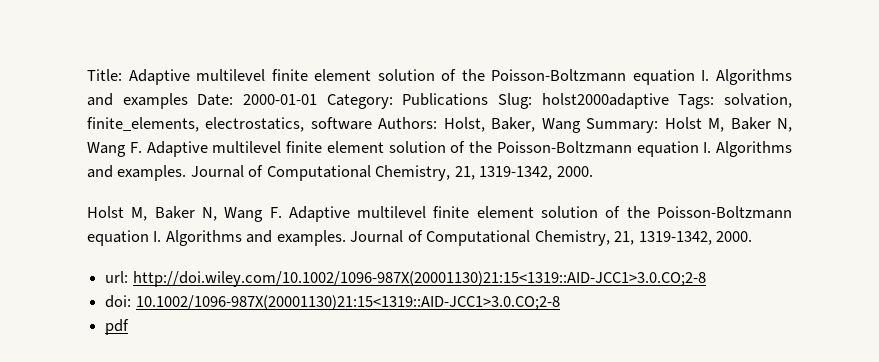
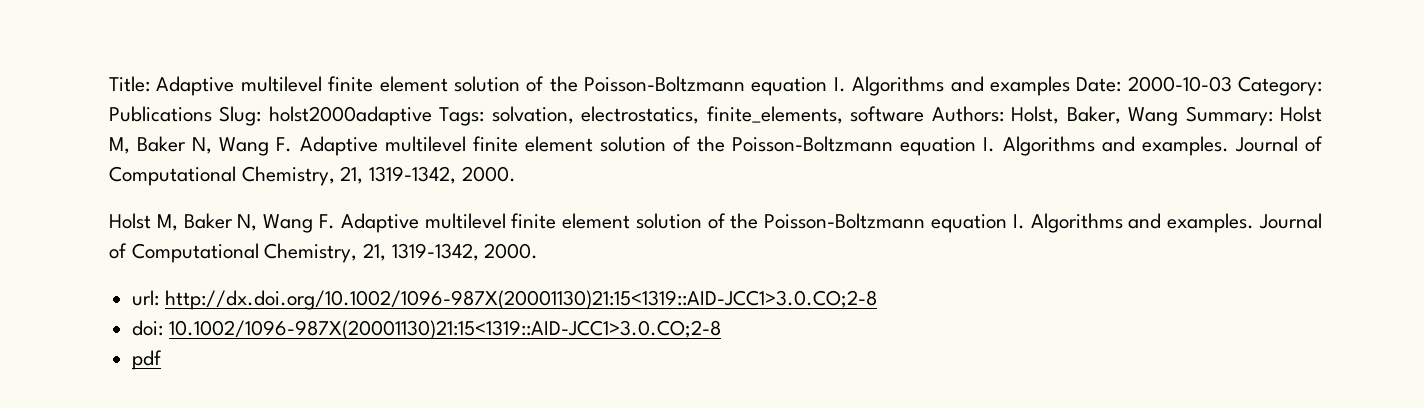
- Title: Adaptive multilevel finite element solution of the Poisson-Boltzmann equation I. Algorithms and examples Date: 2000-01-01 Category: Publications Slug: holst2000adaptive Tags: solvation, finite_elements, electrostatics, software Authors: Holst, Baker, Wang Summary: Holst M, Baker N, Wang F. Adaptive multilevel finite element solution of the Poisson-Boltzmann equation I. Algorithms and examples.
+ Title: Adaptive multilevel finite element solution of the Poisson-Boltzmann equation I. Algorithms and examples Date: 2000-10-03 Category: Publications Slug: holst2000adaptive Tags: solvation, electrostatics, finite_elements, software Authors: Holst, Baker, Wang Summary: Holst M, Baker N, Wang F. Adaptive multilevel finite element solution of the Poisson-Boltzmann equation I. Algorithms and examples.
- url: http://doi.wiley.com/10.1002/1096-987X(20001130)21:15<1319::AID-JCC1>3.0.CO;2-8
+ url: http://dx.doi.org/10.1002/1096-987X(20001130)21:15<1319::AID-JCC1>3.0.CO;2-8

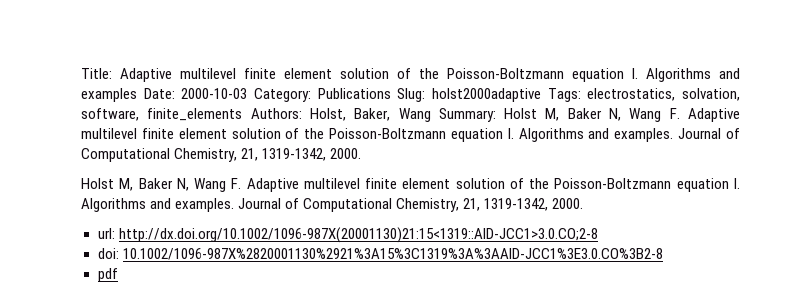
- Title: Adaptive multilevel finite element solution of the Poisson-Boltzmann equation I. Algorithms and examples Date: 2000-10-03 Category: Publications Slug: holst2000adaptive Tags: solvation, electrostatics, finite_elements, software Authors: Holst, Baker, Wang Summary: Holst M, Baker N, Wang F. Adaptive multilevel finite element solution of the Poisson-Boltzmann equation I. Algorithms and examples.
+ Title: Adaptive multilevel finite element solution of the Poisson-Boltzmann equation I. Algorithms and examples Date: 2000-10-03 Category: Publications Slug: holst2000adaptive Tags: electrostatics, solvation, software, finite_elements Authors: Holst, Baker, Wang Summary: Holst M, Baker N, Wang F. Adaptive multilevel finite element solution of the Poisson-Boltzmann equation I. Algorithms and examples.
- doi: 10.1002/1096-987X(20001130)21:15<1319::AID-JCC1>3.0.CO;2-8
+ doi: 10.1002/1096-987X%2820001130%2921%3A15%3C1319%3A%3AAID-JCC1%3E3.0.CO%3B2-8

